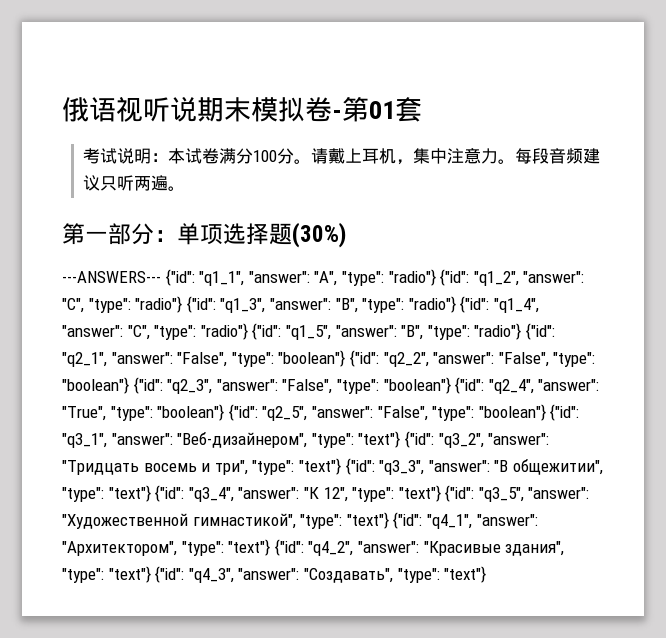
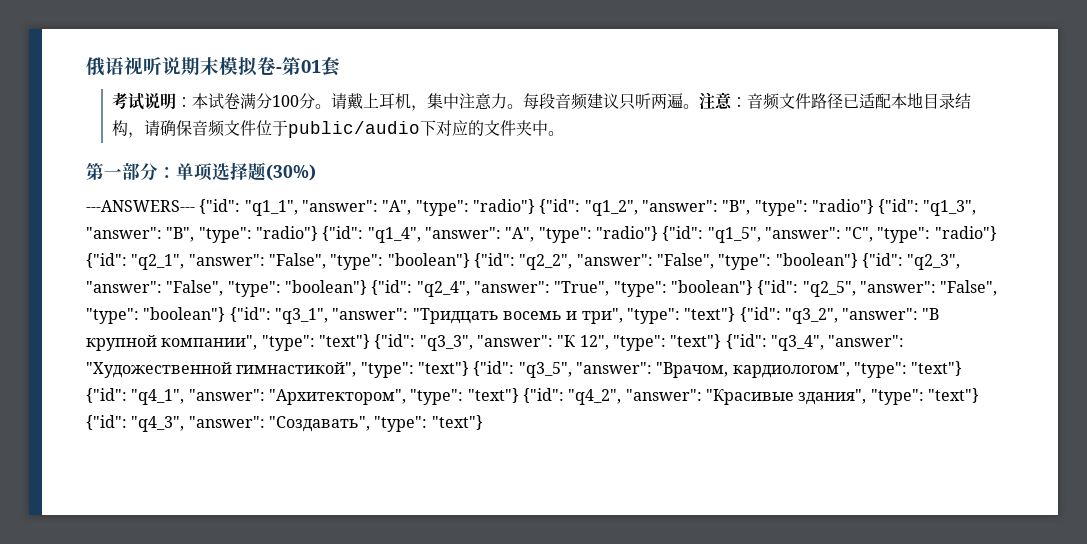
+ 注意：音频文件路径已适配本地目录结构，请确保音频文件位于public/audio下对应的文件夹中。
- "q1_2", "answer": "C", "type":
+ "q1_2", "answer": "B", "type":
- "q1_4", "answer": "C", "type":
+ "q1_4", "answer": "A", "type":
- "q1_5", "answer": "B", "type":
+ "q1_5", "answer": "C", "type":
- "Веб-дизайнером", "type": "text"} {"id": "q3_2", "answer":
- "q3_3", "answer":
+ "q3_2", "answer":
- "В общежитии", "type": "text"} {"id": "q3_4", "answer":
+ "В крупной компании", "type": "text"} {"id": "q3_3", "answer":
- "q3_5", "answer":
+ "q3_4", "answer":
+ "q3_5", "answer": "Врачом, кардиологом", "type": "text"} {"id":

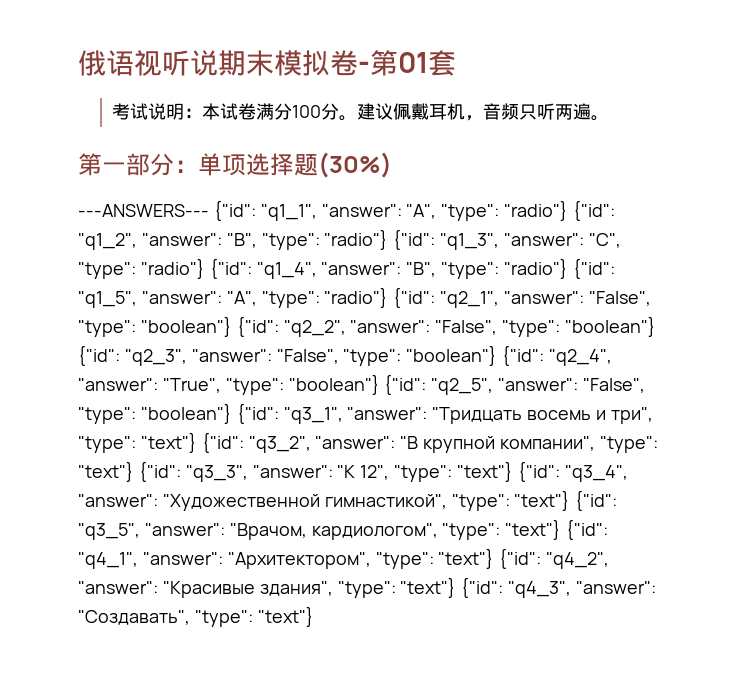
- 请戴上耳机，集中注意力。每段音频建议只听两遍。注意：音频文件路径已适配本地目录结构，请确保音频文件位于public/audio下对应的文件夹中。
+ 建议佩戴耳机，音频只听两遍。
- "q1_3", "answer": "B", "type":
+ "q1_3", "answer": "C", "type":
- "q1_4", "answer": "A", "type":
+ "q1_4", "answer": "B", "type":
- "q1_5", "answer": "C", "type":
+ "q1_5", "answer": "A", "type":

